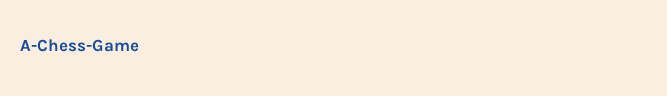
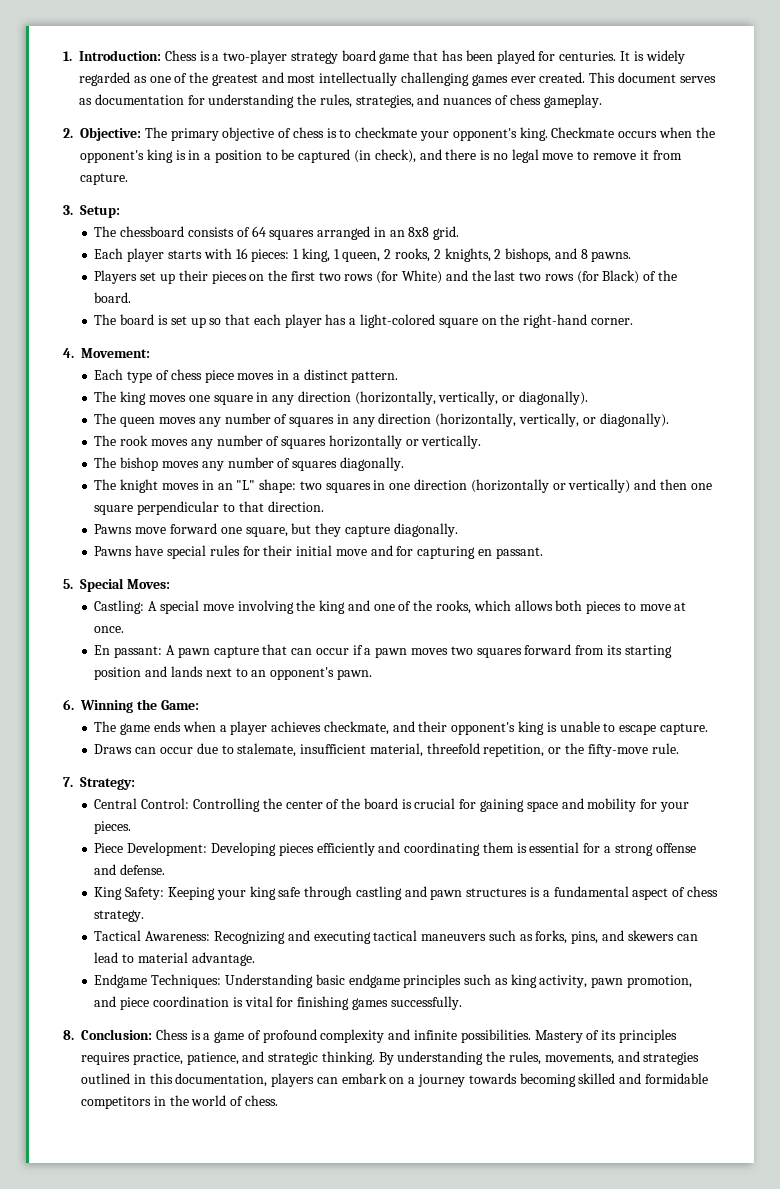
- A-Chess-Game
+ 1. Introduction: Chess is a two-player strategy board game that has been played for centuries. It is widely regarded as one of the greatest and most intellectually challenging games ever created. This document serves as documentation for understanding the rules, strategies, and nuances of chess gameplay.
+ 2. Objective: The primary objective of chess is to checkmate your opponent's king. Checkmate occurs when the opponent's king is in a position to be captured (in check), and there is no legal move to remove it from capture.
+ 3. Setup:
+ The chessboard consists of 64 squares arranged in an 8x8 grid.
+ Each player starts with 16 pieces: 1 king, 1 queen, 2 rooks, 2 knights, 2 bishops, and 8 pawns.
+ Players set up their pieces on the first two rows (for White) and the last two rows (for Black) of the board.
+ The board is set up so that each player has a light-colored square on the right-hand corner.
+ 4. Movement:
+ Each type of chess piece moves in a distinct pattern.
+ The king moves one square in any direction (horizontally, vertically, or diagonally).
+ The queen moves any number of squares in any direction (horizontally, vertically, or diagonally).
+ The rook moves any number of squares horizontally or vertically.
+ The bishop moves any number of squares diagonally.
+ The knight moves in an "L" shape: two squares in one direction (horizontally or vertically) and then one square perpendicular to that direction.
+ Pawns move forward one square, but they capture diagonally.
+ Pawns have special rules for their initial move and for capturing en passant.
+ 5. Special Moves:
+ Castling: A special move involving the king and one of the rooks, which allows both pieces to move at once.
+ En passant: A pawn capture that can occur if a pawn moves two squares forward from its starting position and lands next to an opponent's pawn.
+ 6. Winning the Game:
+ The game ends when a player achieves checkmate, and their opponent's king is unable to escape capture.
+ Draws can occur due to stalemate, insufficient material, threefold repetition, or the fifty-move rule.
+ 7. Strategy:
+ Central Control: Controlling the center of the board is crucial for gaining space and mobility for your pieces.
+ Piece Development: Developing pieces efficiently and coordinating them is essential for a strong offense and defense.
+ King Safety: Keeping your king safe through castling and pawn structures is a fundamental aspect of chess strategy.
+ Tactical Awareness: Recognizing and executing tactical maneuvers such as forks, pins, and skewers can lead to material advantage.
+ Endgame Techniques: Understanding basic endgame principles such as king activity, pawn promotion, and piece coordination is vital for finishing games successfully.
+ 8. Conclusion: Chess is a game of profound complexity and infinite possibilities. Mastery of its principles requires practice, patience, and strategic thinking. By understanding the rules, movements, and strategies outlined in this documentation, players can embark on a journey towards becoming skilled and formidable competitors in the world of chess.

